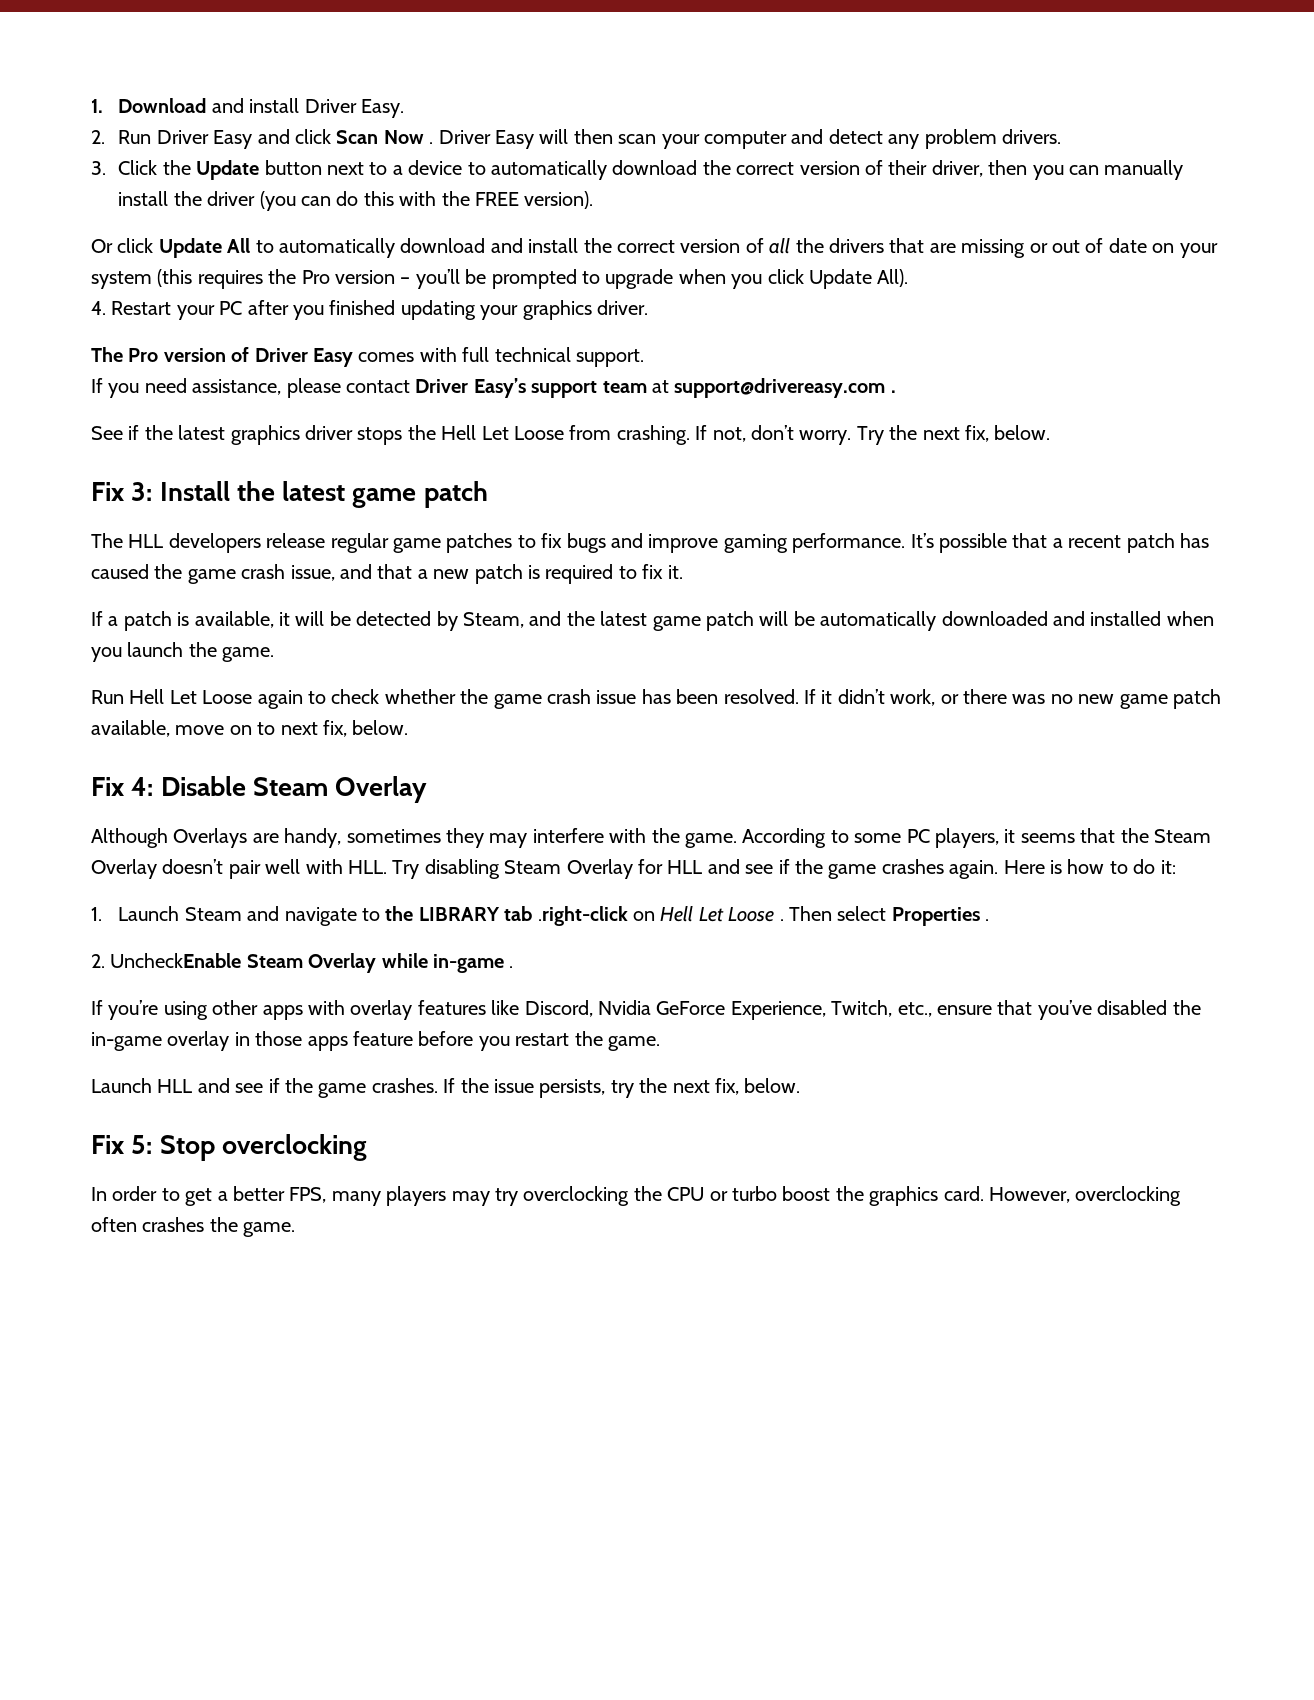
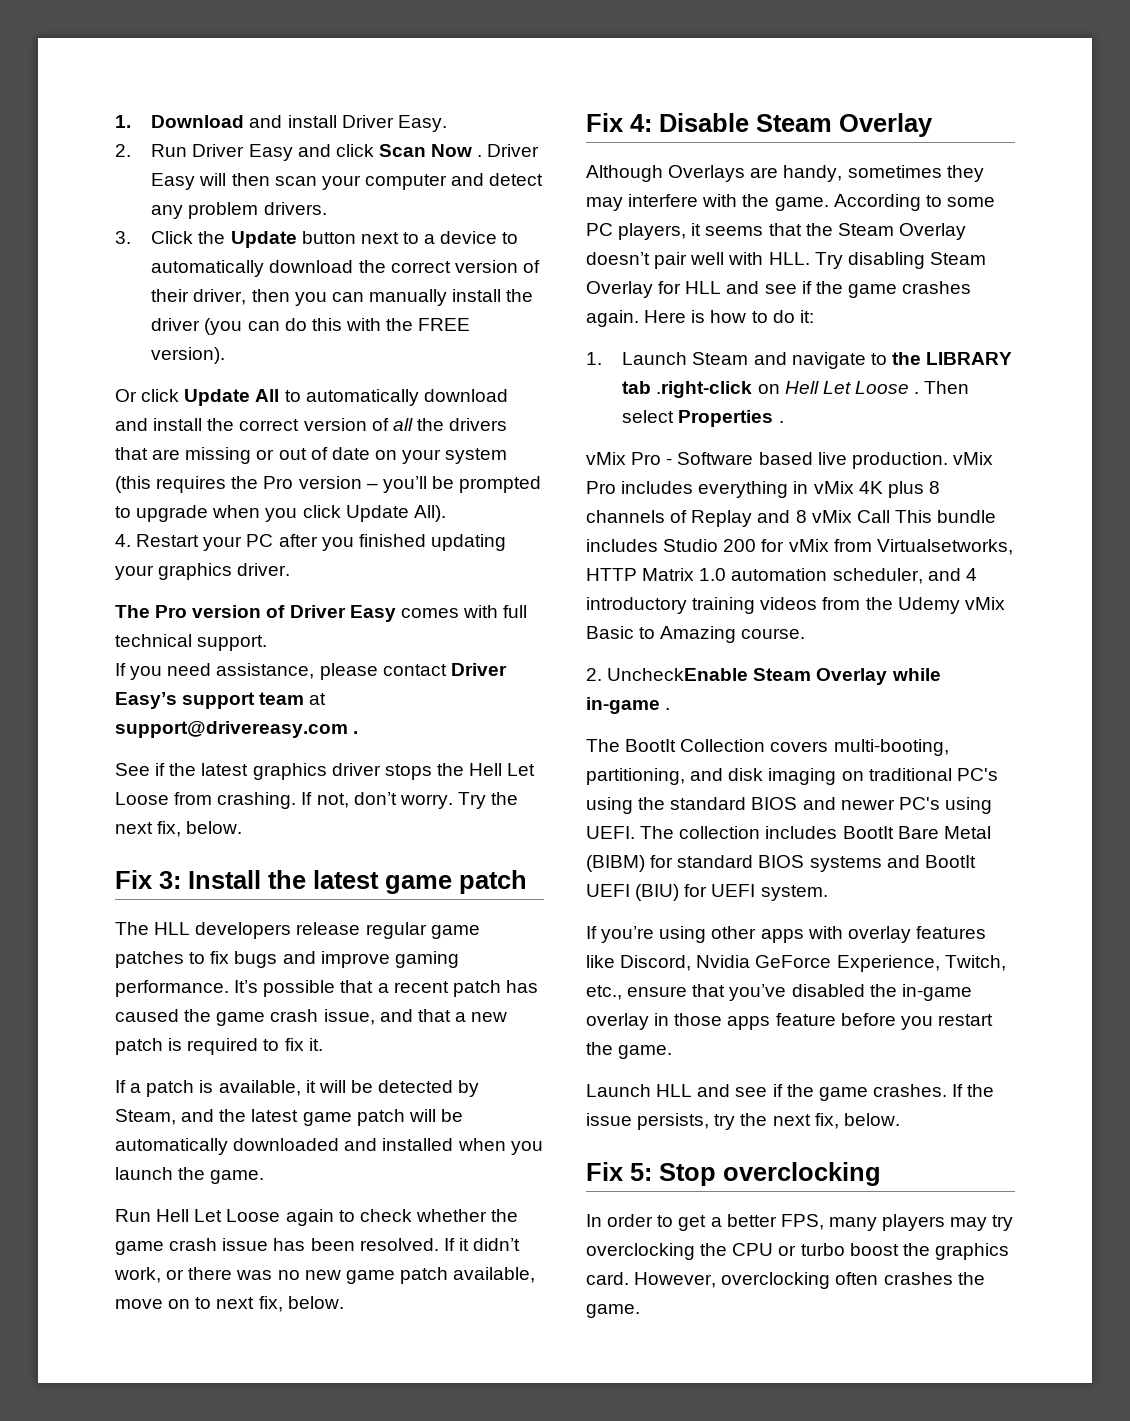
+ vMix Pro - Software based live production. vMix Pro includes everything in vMix 4K plus 8 channels of Replay and 8 vMix Call This bundle includes Studio 200 for vMix from Virtualsetworks, HTTP Matrix 1.0 automation scheduler, and 4 introductory training videos from the Udemy vMix Basic to Amazing course.
+ The BootIt Collection covers multi-booting, partitioning, and disk imaging on traditional PC's using the standard BIOS and newer PC's using UEFI. The collection includes BootIt Bare Metal (BIBM) for standard BIOS systems and BootIt UEFI (BIU) for UEFI system.

